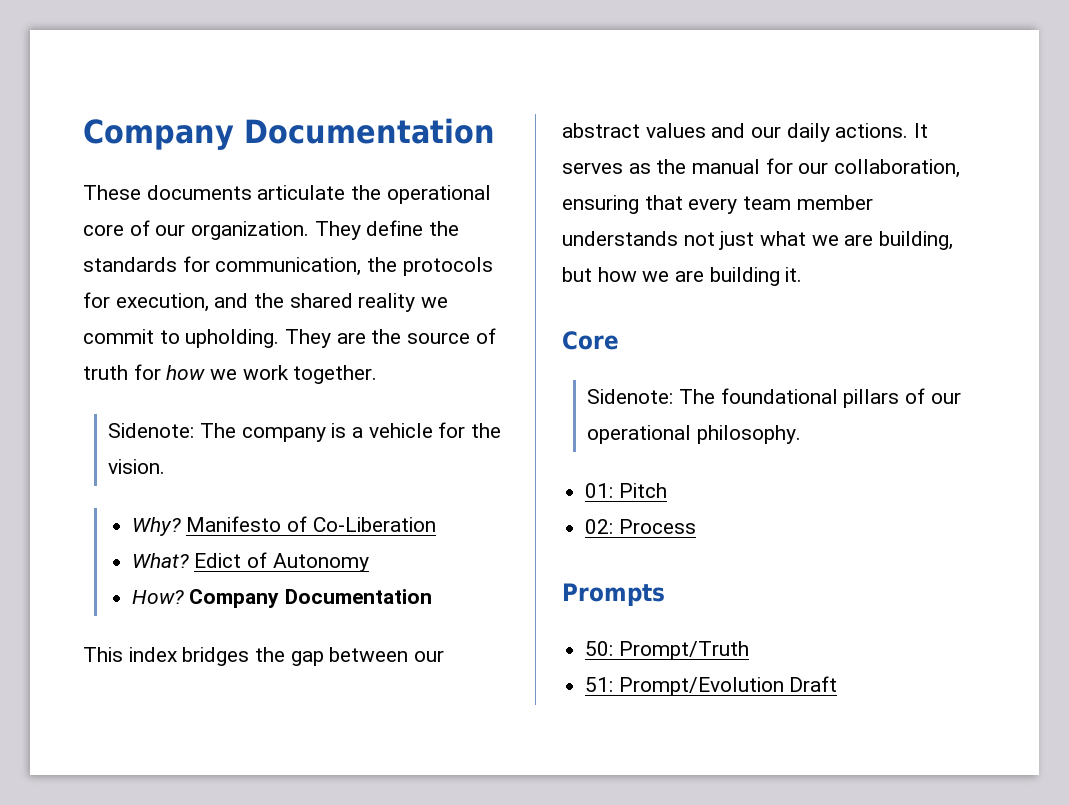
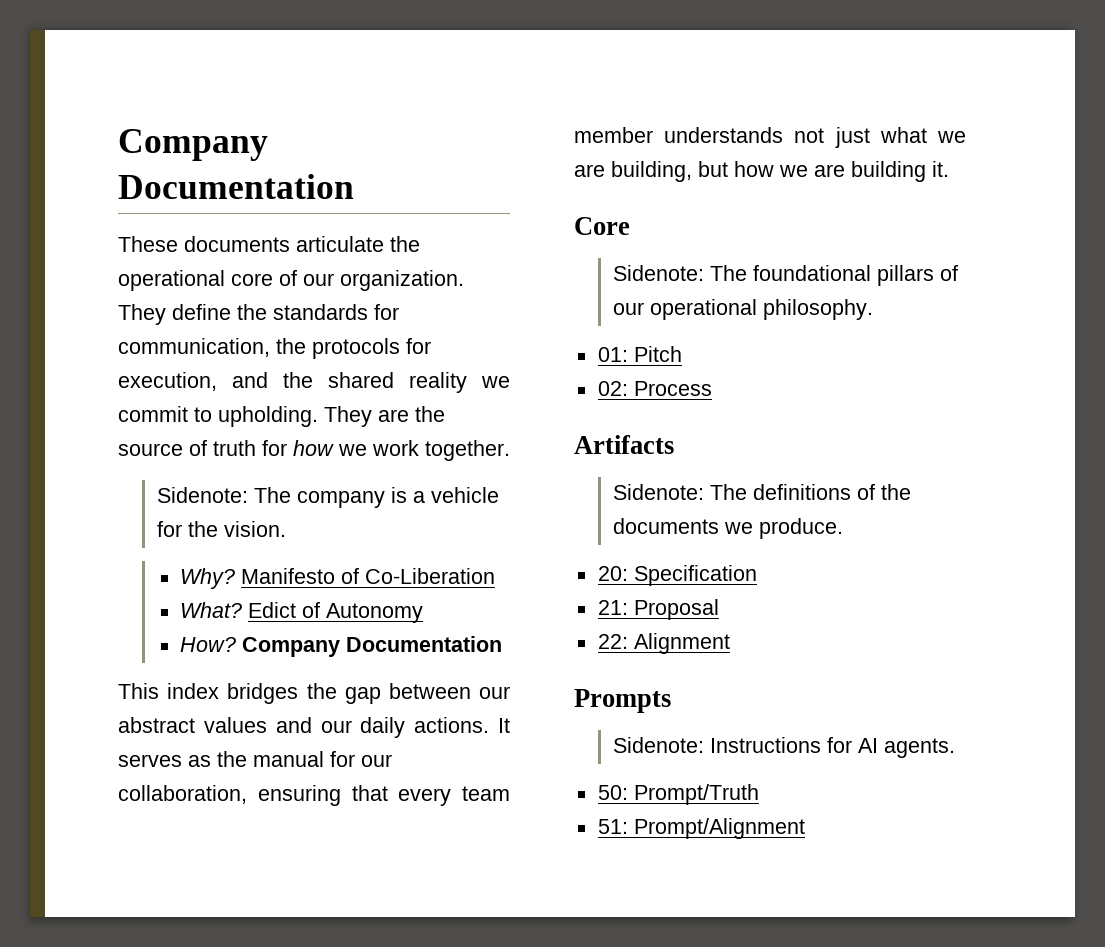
+ Artifacts
+ Sidenote: The definitions of the documents we produce.
+ 20: Specification
+ 21: Proposal
+ 22: Alignment
  Prompts
+ Sidenote: Instructions for AI agents.
- 51: Prompt/Evolution Draft
+ 51: Prompt/Alignment

